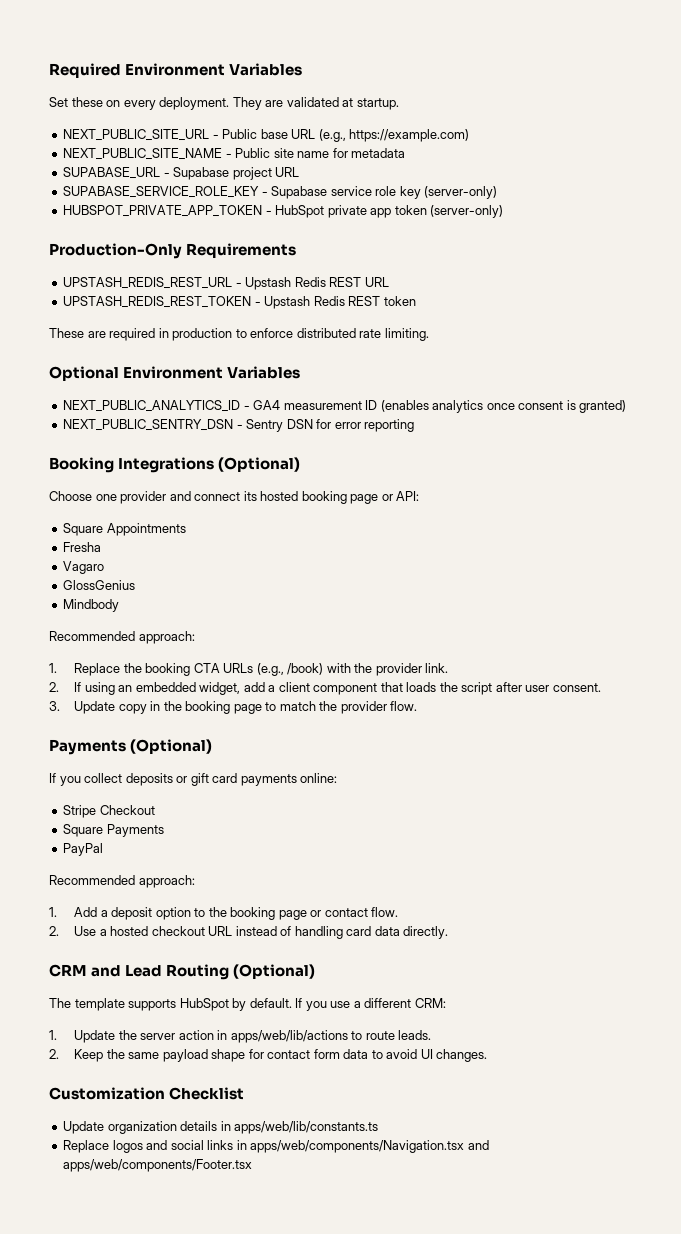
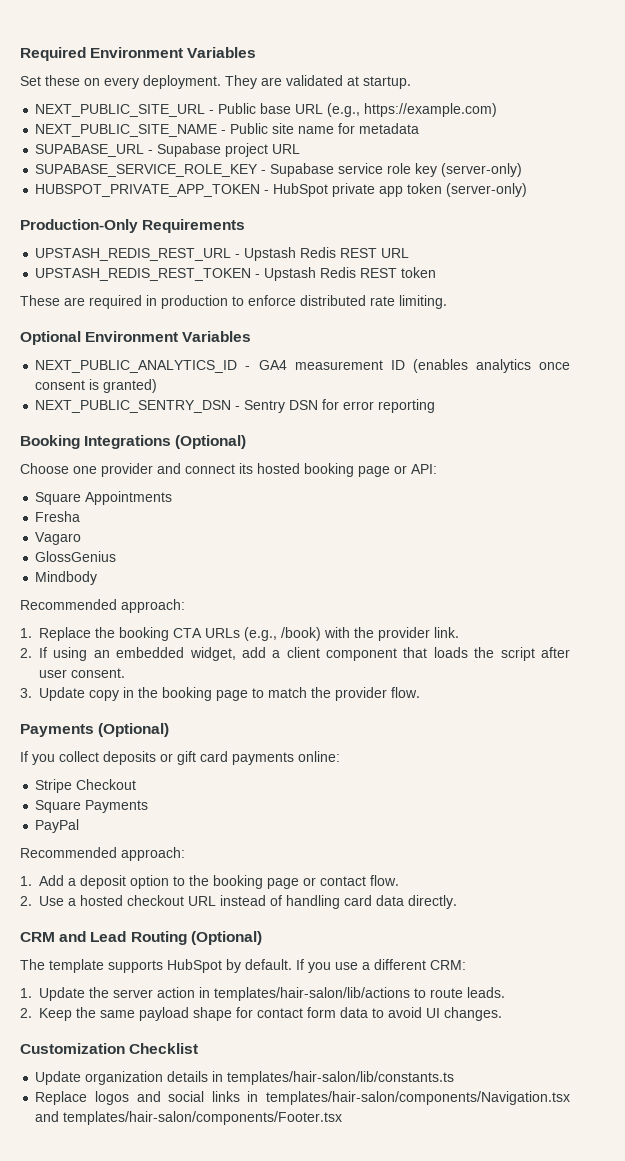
- 1. Update the server action in apps/web/lib/actions to route leads.
+ 1. Update the server action in templates/hair-salon/lib/actions to route leads.
- Update organization details in apps/web/lib/constants.ts
+ Update organization details in templates/hair-salon/lib/constants.ts
- Replace logos and social links in apps/web/components/Navigation.tsx and apps/web/components/Footer.tsx
+ Replace logos and social links in templates/hair-salon/components/Navigation.tsx and templates/hair-salon/components/Footer.tsx

